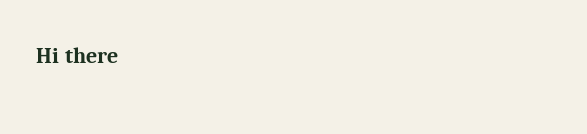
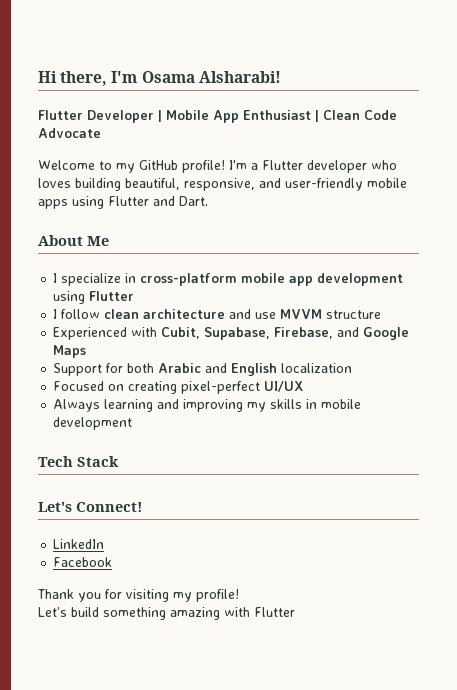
- Hi there
+ Hi there, I'm Osama Alsharabi!
+ Flutter Developer | Mobile App Enthusiast | Clean Code Advocate
+ Welcome to my GitHub profile! I'm a Flutter developer who loves building beautiful, responsive, and user-friendly mobile apps using Flutter and Dart.
+ About Me
+ I specialize in cross-platform mobile app development using Flutter
+ I follow clean architecture and use MVVM structure
+ Experienced with Cubit, Supabase, Firebase, and Google Maps
+ Support for both Arabic and English localization
+ Focused on creating pixel-perfect UI/UX
+ Always learning and improving my skills in mobile development
+ Tech Stack
+ Let's Connect!
+ LinkedIn
+ Facebook
+ Thank you for visiting my profile!
+ Let’s build something amazing with Flutter

